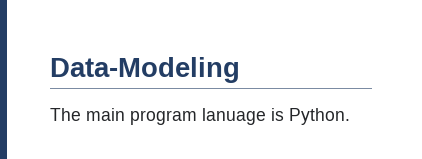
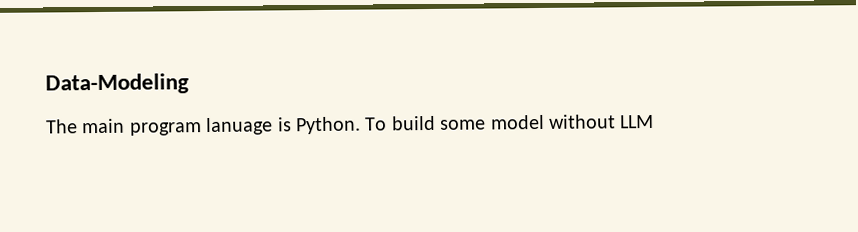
+ To build some model without LLM

